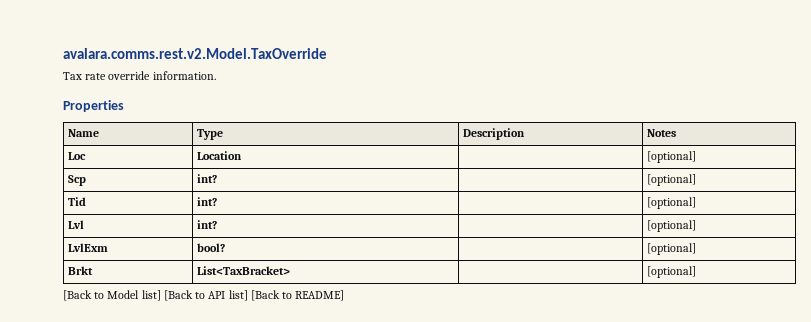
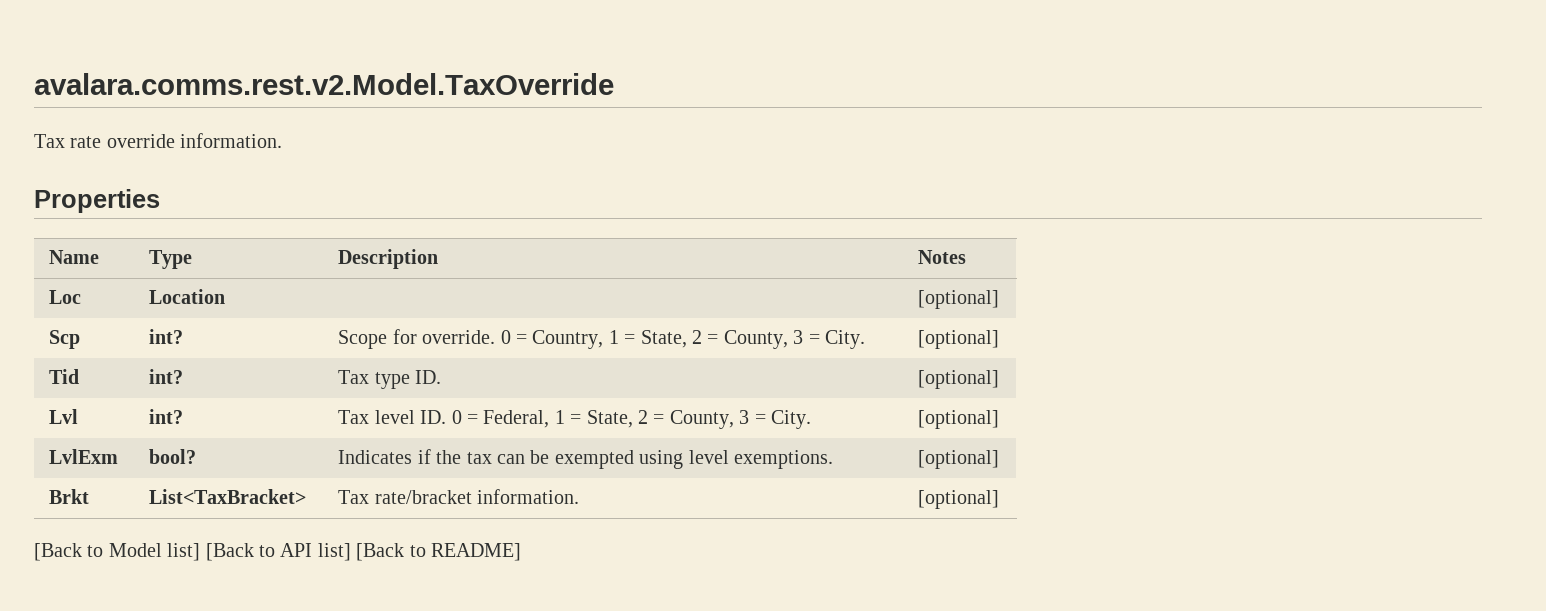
- Scp | int? | | [optional]
+ Scp | int? | Scope for override. 0 = Country, 1 = State, 2 = County, 3 = City. | [optional]
- Tid | int? | | [optional]
+ Tid | int? | Tax type ID. | [optional]
- Lvl | int? | | [optional]
- LvlExm | bool? | | [optional]
+ Lvl | int? | Tax level ID. 0 = Federal, 1 = State, 2 = County, 3 = City. | [optional]
+ LvlExm | bool? | Indicates if the tax can be exempted using level exemptions. | [optional]
- Brkt | List<TaxBracket> | | [optional]
+ Brkt | List<TaxBracket> | Tax rate/bracket information. | [optional]

